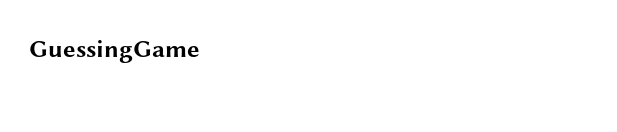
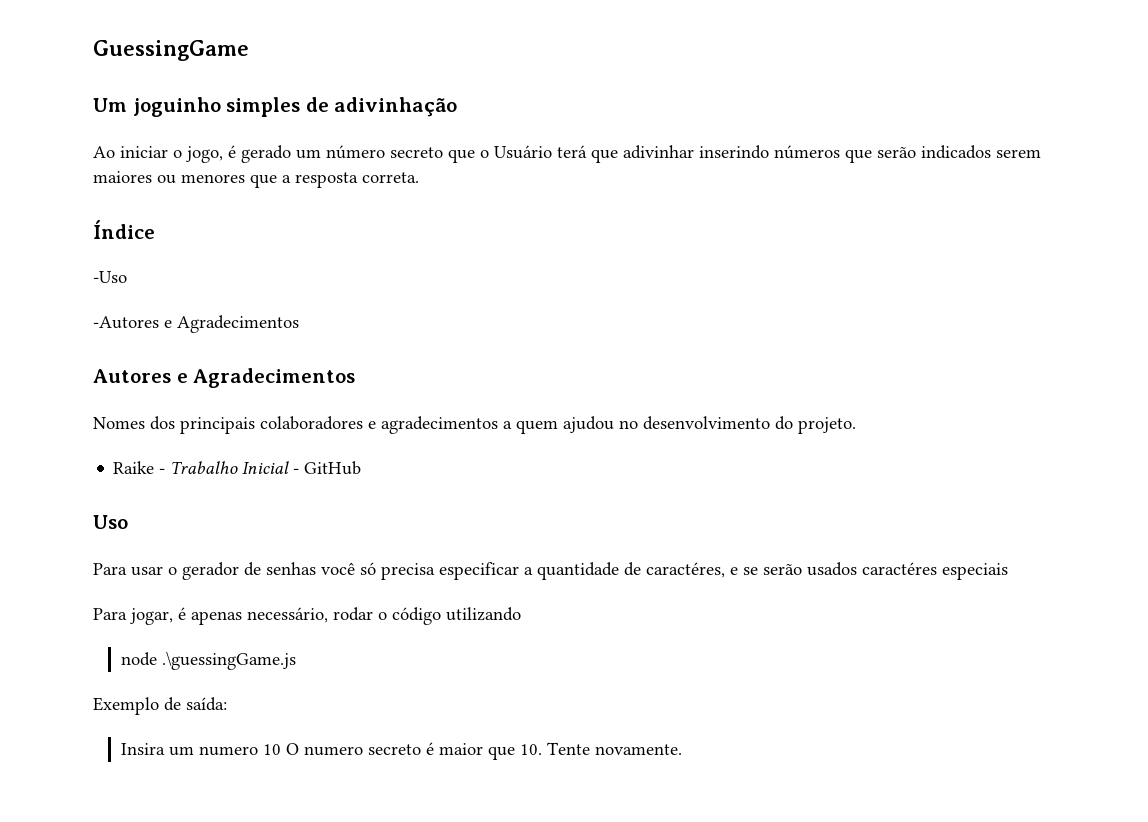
+ Um joguinho simples de adivinhação
+ Ao iniciar o jogo, é gerado um número secreto que o Usuário terá que adivinhar inserindo números que serão indicados serem maiores ou menores que a resposta correta.
+ Índice
+ -Uso
+ -Autores e Agradecimentos
+ Autores e Agradecimentos
+ Nomes dos principais colaboradores e agradecimentos a quem ajudou no desenvolvimento do projeto.
+ Raike - Trabalho Inicial - GitHub
+ Uso
+ Para usar o gerador de senhas você só precisa especificar a quantidade de caractéres, e se serão usados caractéres especiais
+ Para jogar, é apenas necessário, rodar o código utilizando
+ node .\guessingGame.js
+ Exemplo de saída:
+ Insira um numero 10 O numero secreto é maior que 10. Tente novamente.

